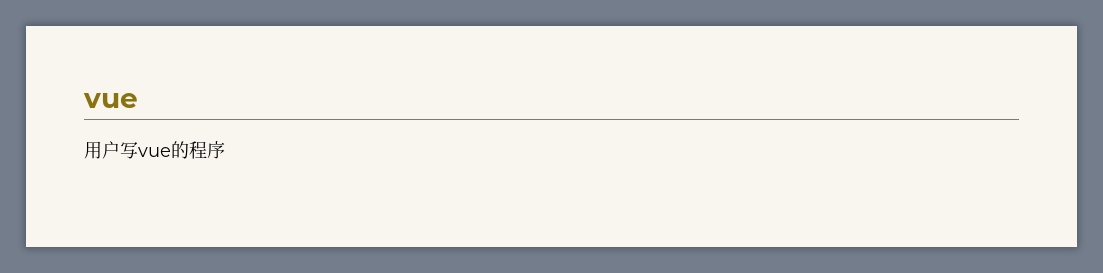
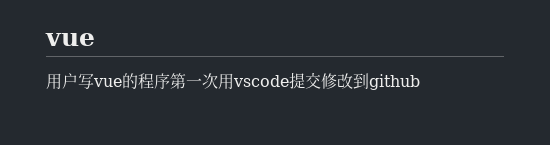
- 用户写vue的程序
+ 用户写vue的程序第一次用vscode提交修改到github

